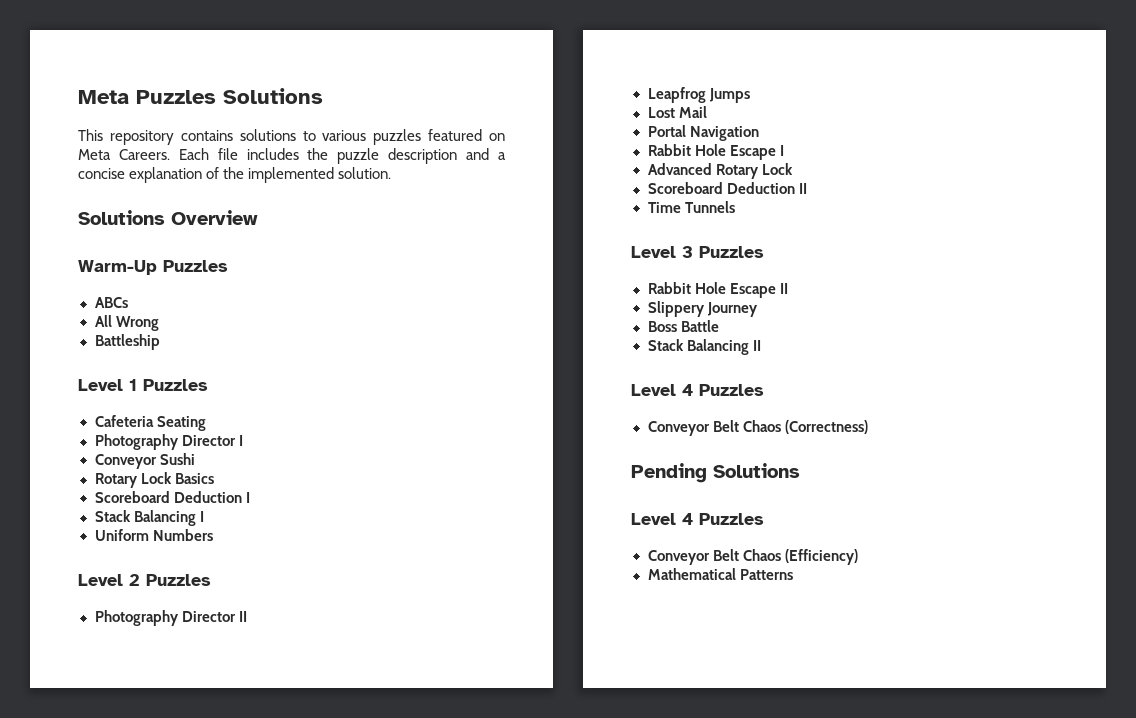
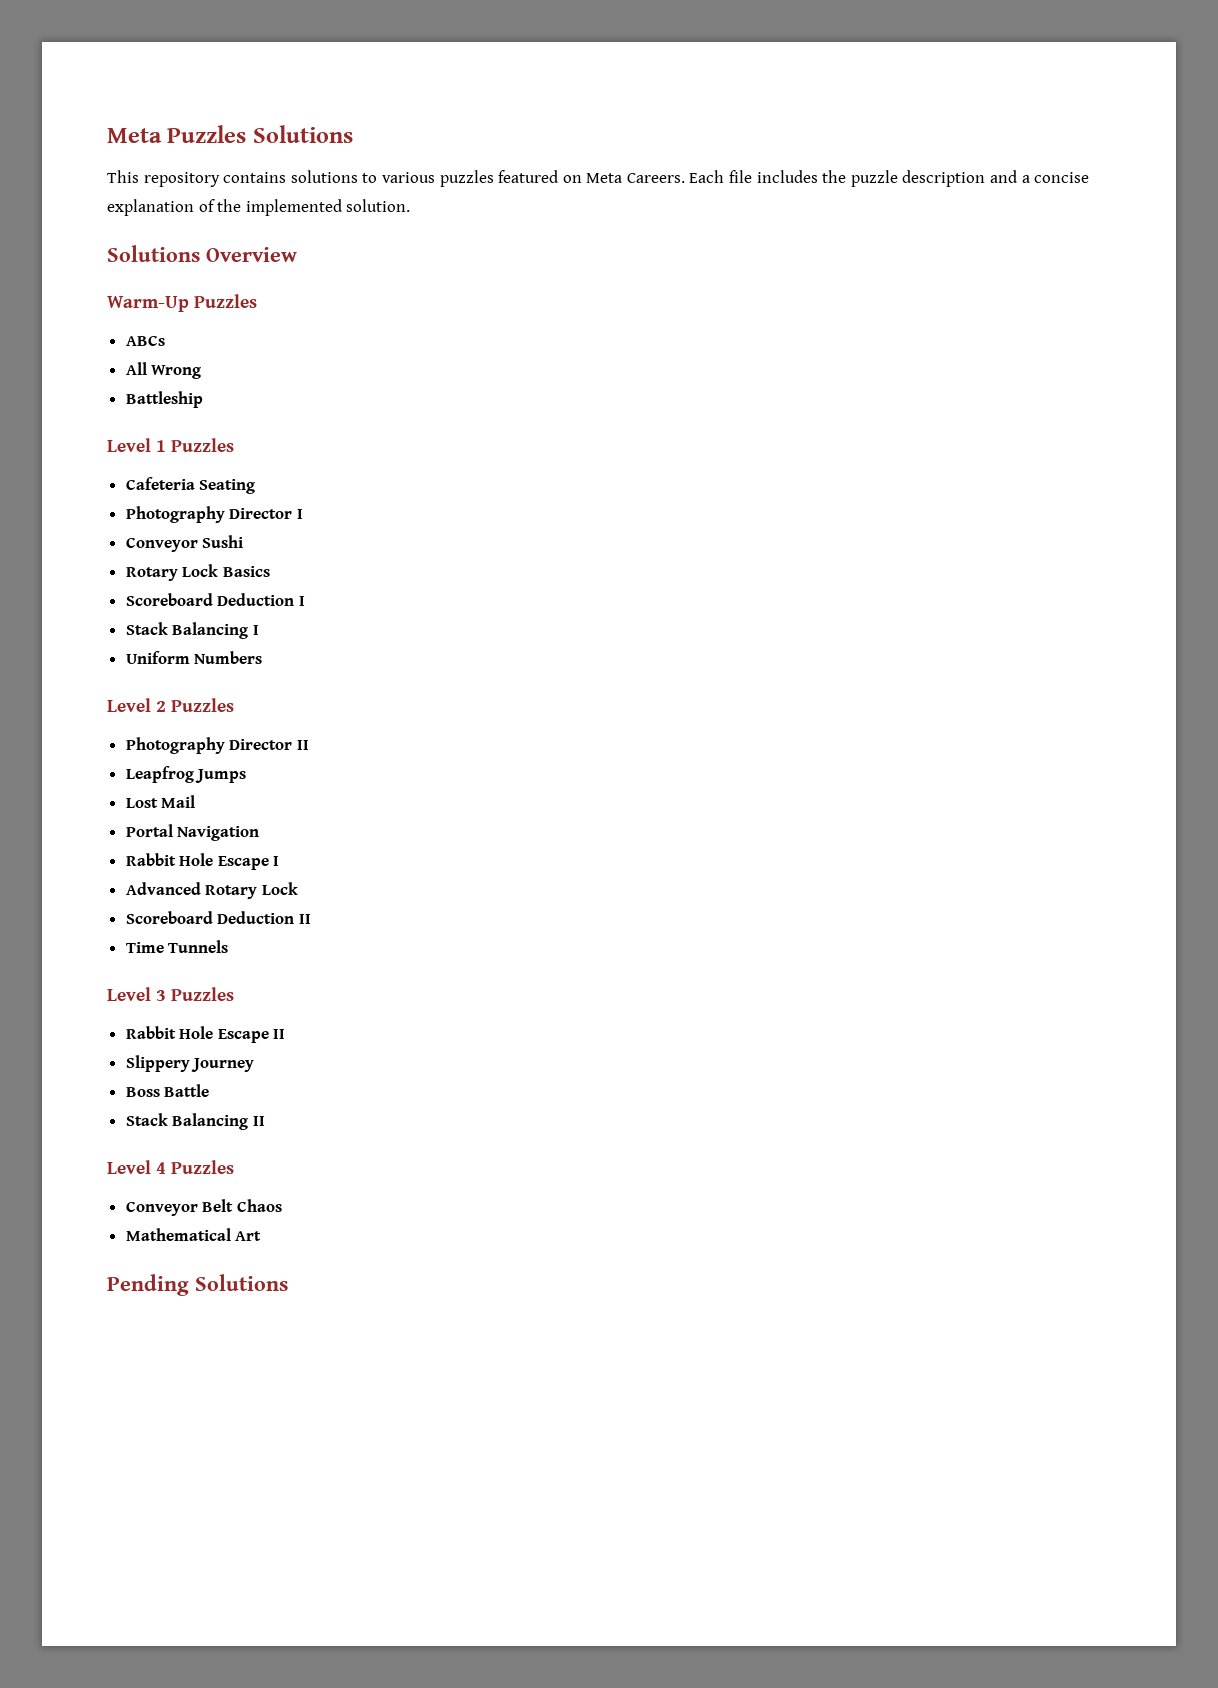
- Conveyor Belt Chaos (Correctness)
+ Conveyor Belt Chaos
+ Mathematical Art
  Pending Solutions
- Level 4 Puzzles
- Conveyor Belt Chaos (Efficiency)
- Mathematical Patterns

